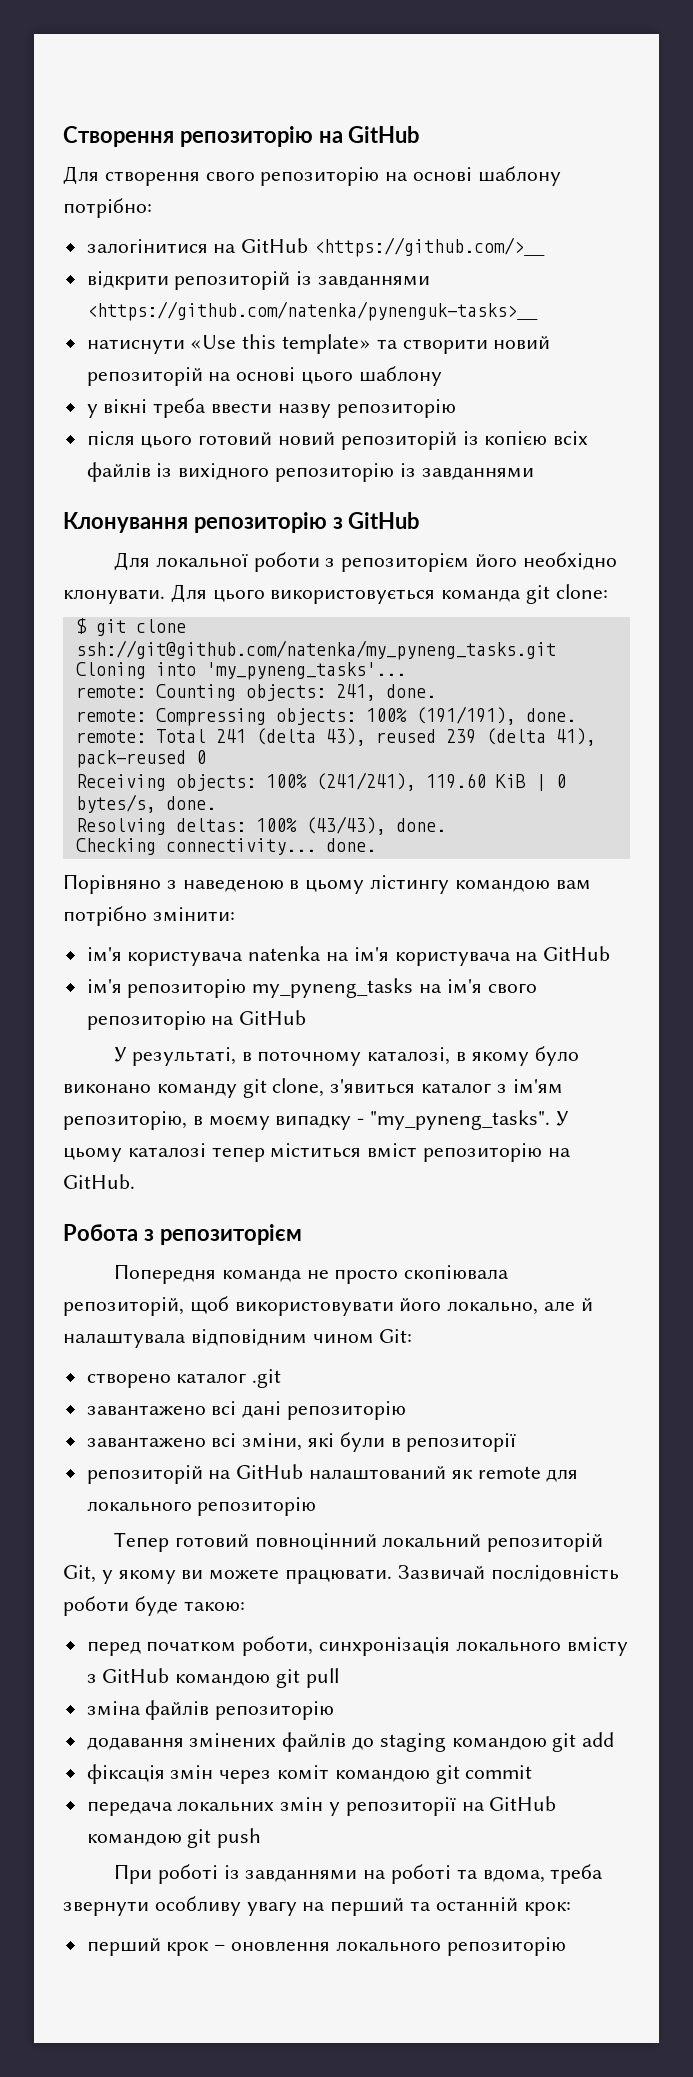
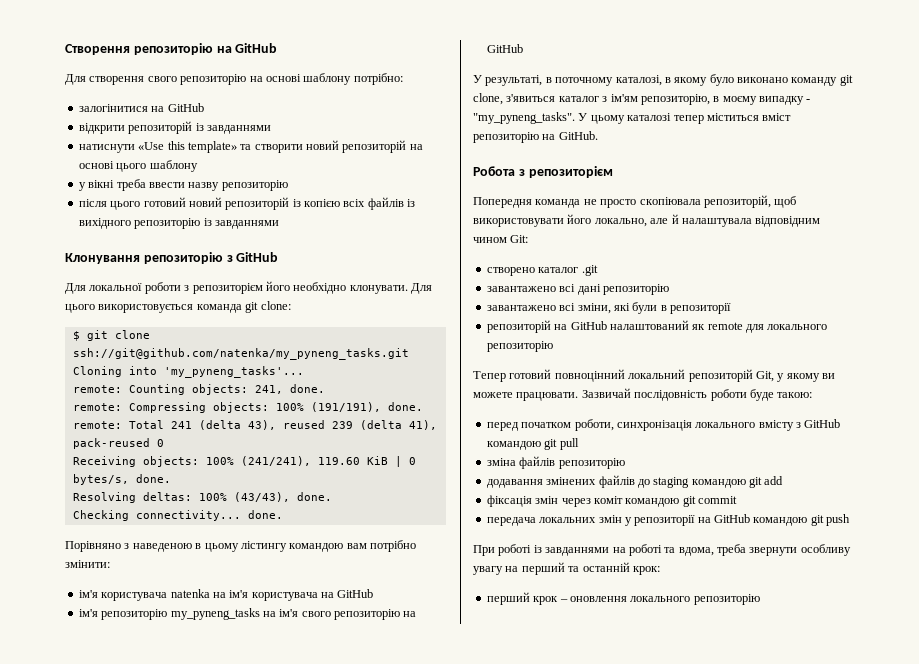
- залогінитися на GitHub <https://github.com/>__
+ залогінитися на GitHub
- відкрити репозиторій із завданнями <https://github.com/natenka/pynenguk-tasks>__
+ відкрити репозиторій із завданнями

